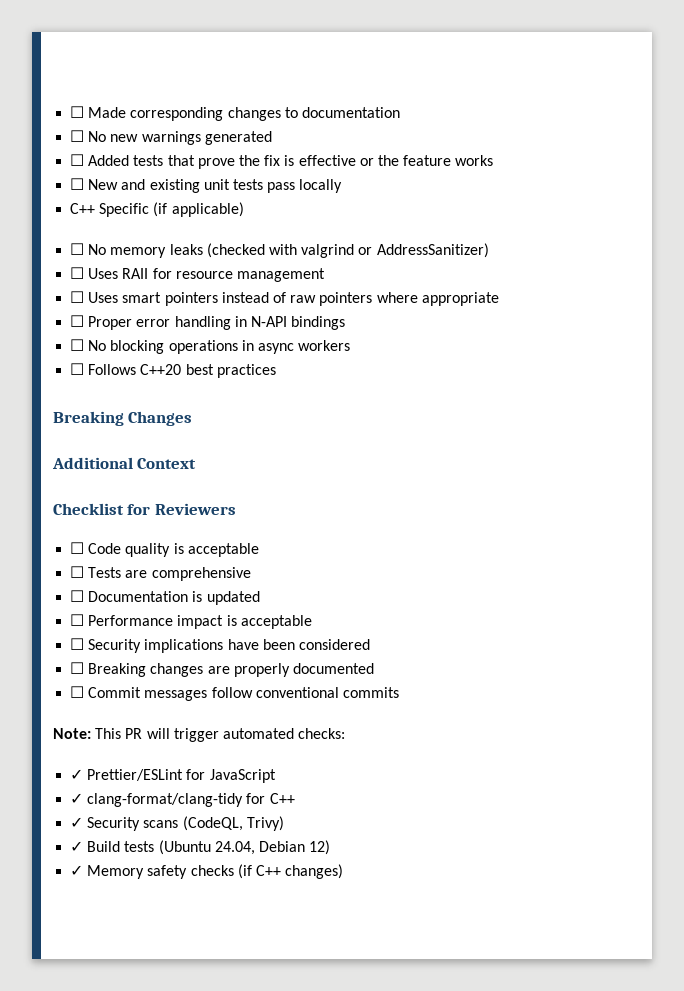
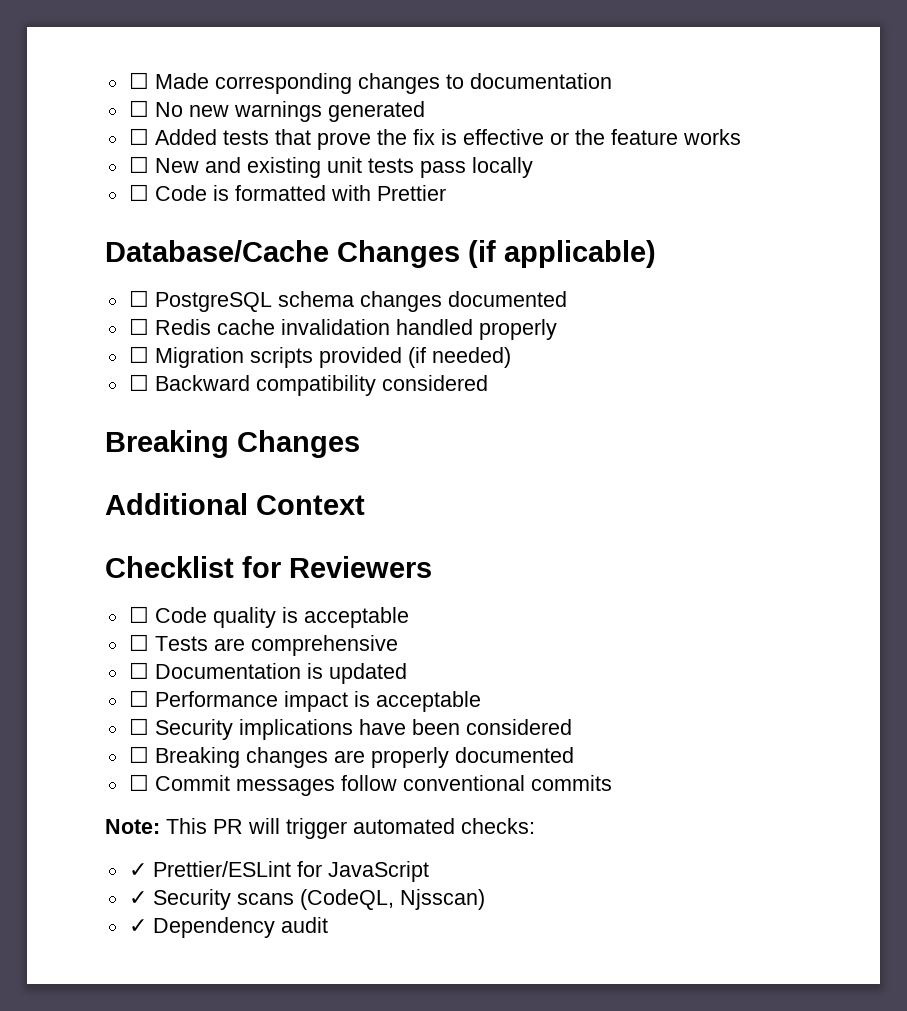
- C++ Specific (if applicable)
- ☐ No memory leaks (checked with valgrind or AddressSanitizer)
- ☐ Uses RAII for resource management
- ☐ Uses smart pointers instead of raw pointers where appropriate
- ☐ Proper error handling in N-API bindings
- ☐ No blocking operations in async workers
- ☐ Follows C++20 best practices
+ ☐ Code is formatted with Prettier
+ Database/Cache Changes (if applicable)
+ ☐ PostgreSQL schema changes documented
+ ☐ Redis cache invalidation handled properly
+ ☐ Migration scripts provided (if needed)
+ ☐ Backward compatibility considered
- ✓ clang-format/clang-tidy for C++
- ✓ Security scans (CodeQL, Trivy)
- ✓ Build tests (Ubuntu 24.04, Debian 12)
- ✓ Memory safety checks (if C++ changes)
+ ✓ Security scans (CodeQL, Njsscan)
+ ✓ Dependency audit

